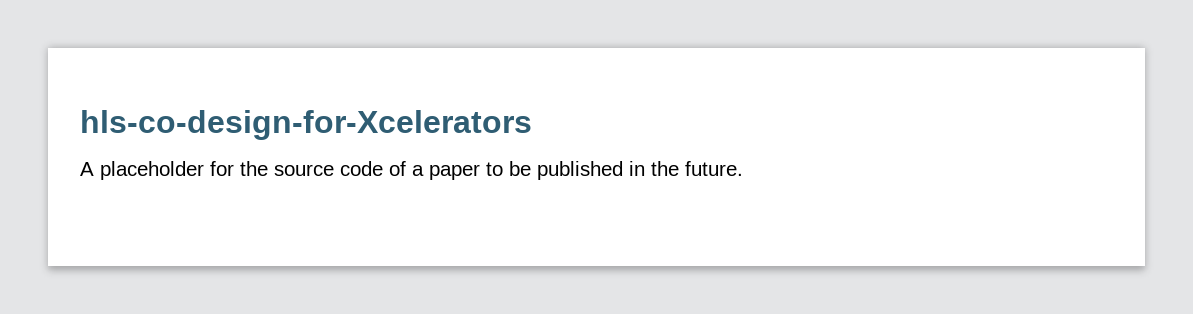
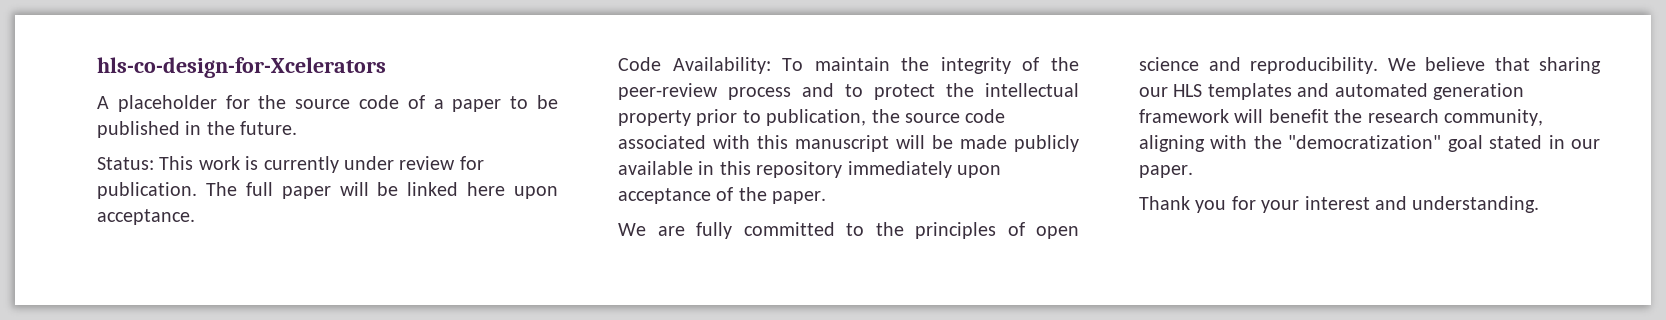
+ Status: This work is currently under review for publication. The full paper will be linked here upon acceptance.
+ Code Availability: To maintain the integrity of the peer-review process and to protect the intellectual property prior to publication, the source code associated with this manuscript will be made publicly available in this repository immediately upon acceptance of the paper.
+ We are fully committed to the principles of open science and reproducibility. We believe that sharing our HLS templates and automated generation framework will benefit the research community, aligning with the "democratization" goal stated in our paper.
+ Thank you for your interest and understanding.

